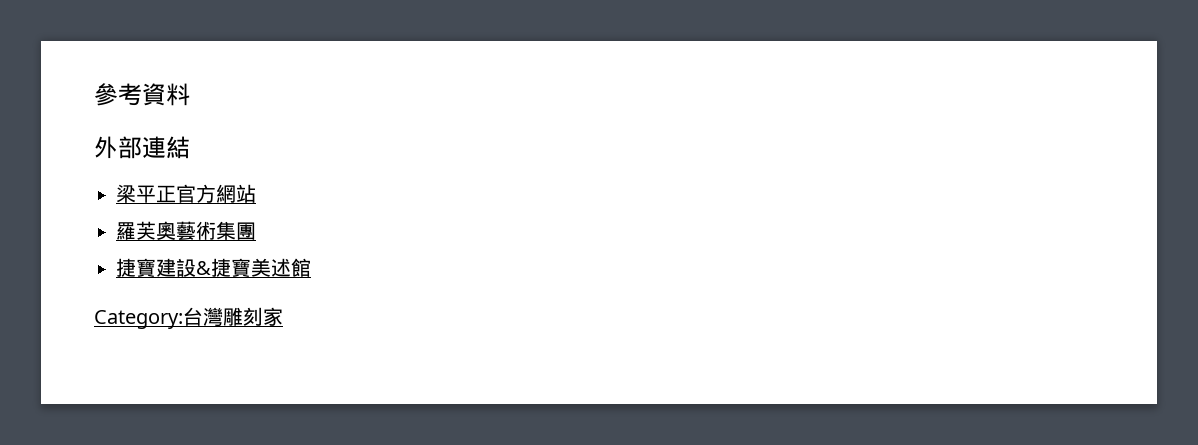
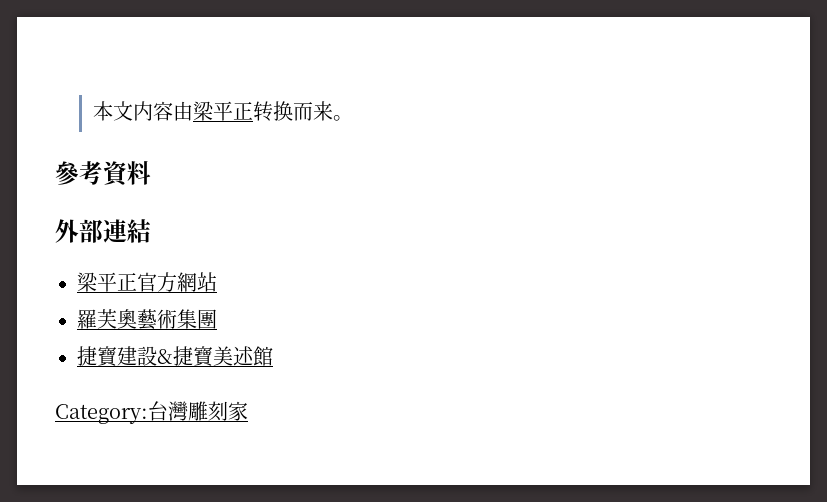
+ 本文内容由梁平正转换而来。

